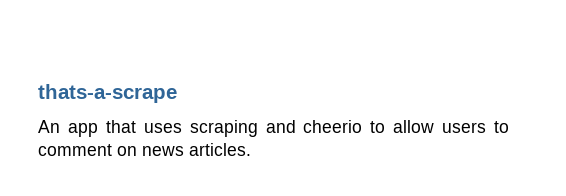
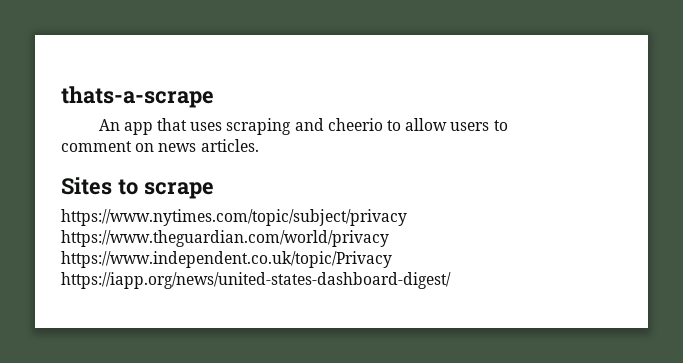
+ Sites to scrape
+ https://www.nytimes.com/topic/subject/privacy https://www.theguardian.com/world/privacy https://www.independent.co.uk/topic/Privacy https://iapp.org/news/united-states-dashboard-digest/

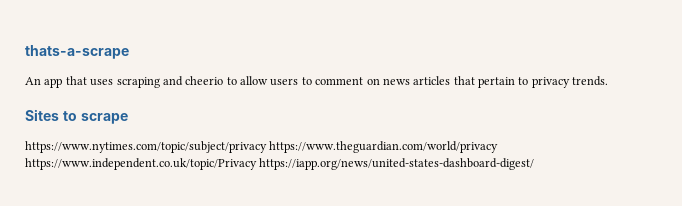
- An app that uses scraping and cheerio to allow users to comment on news articles.
+ An app that uses scraping and cheerio to allow users to comment on news articles that pertain to privacy trends.

